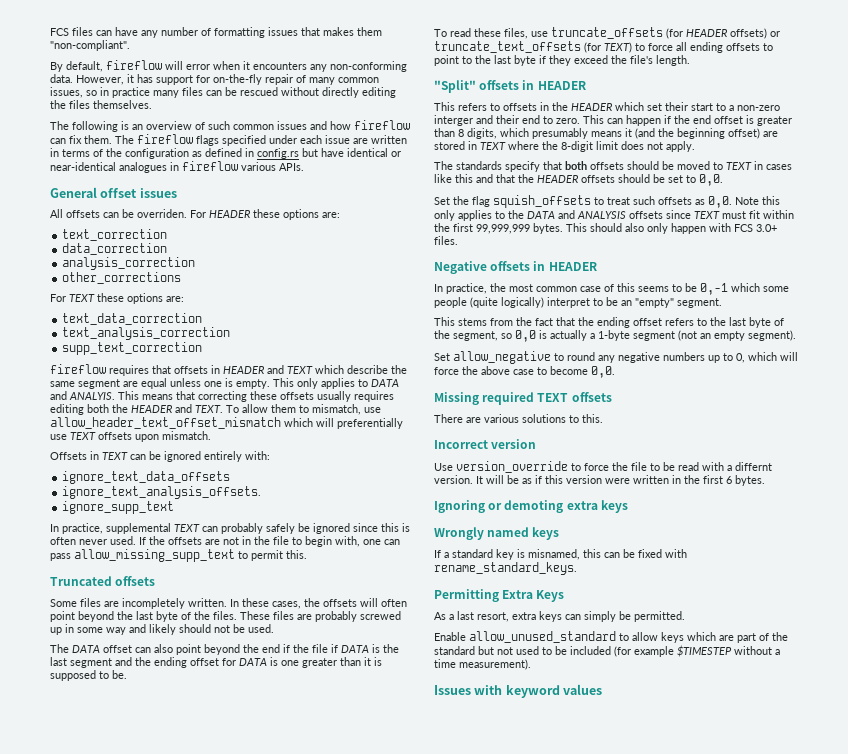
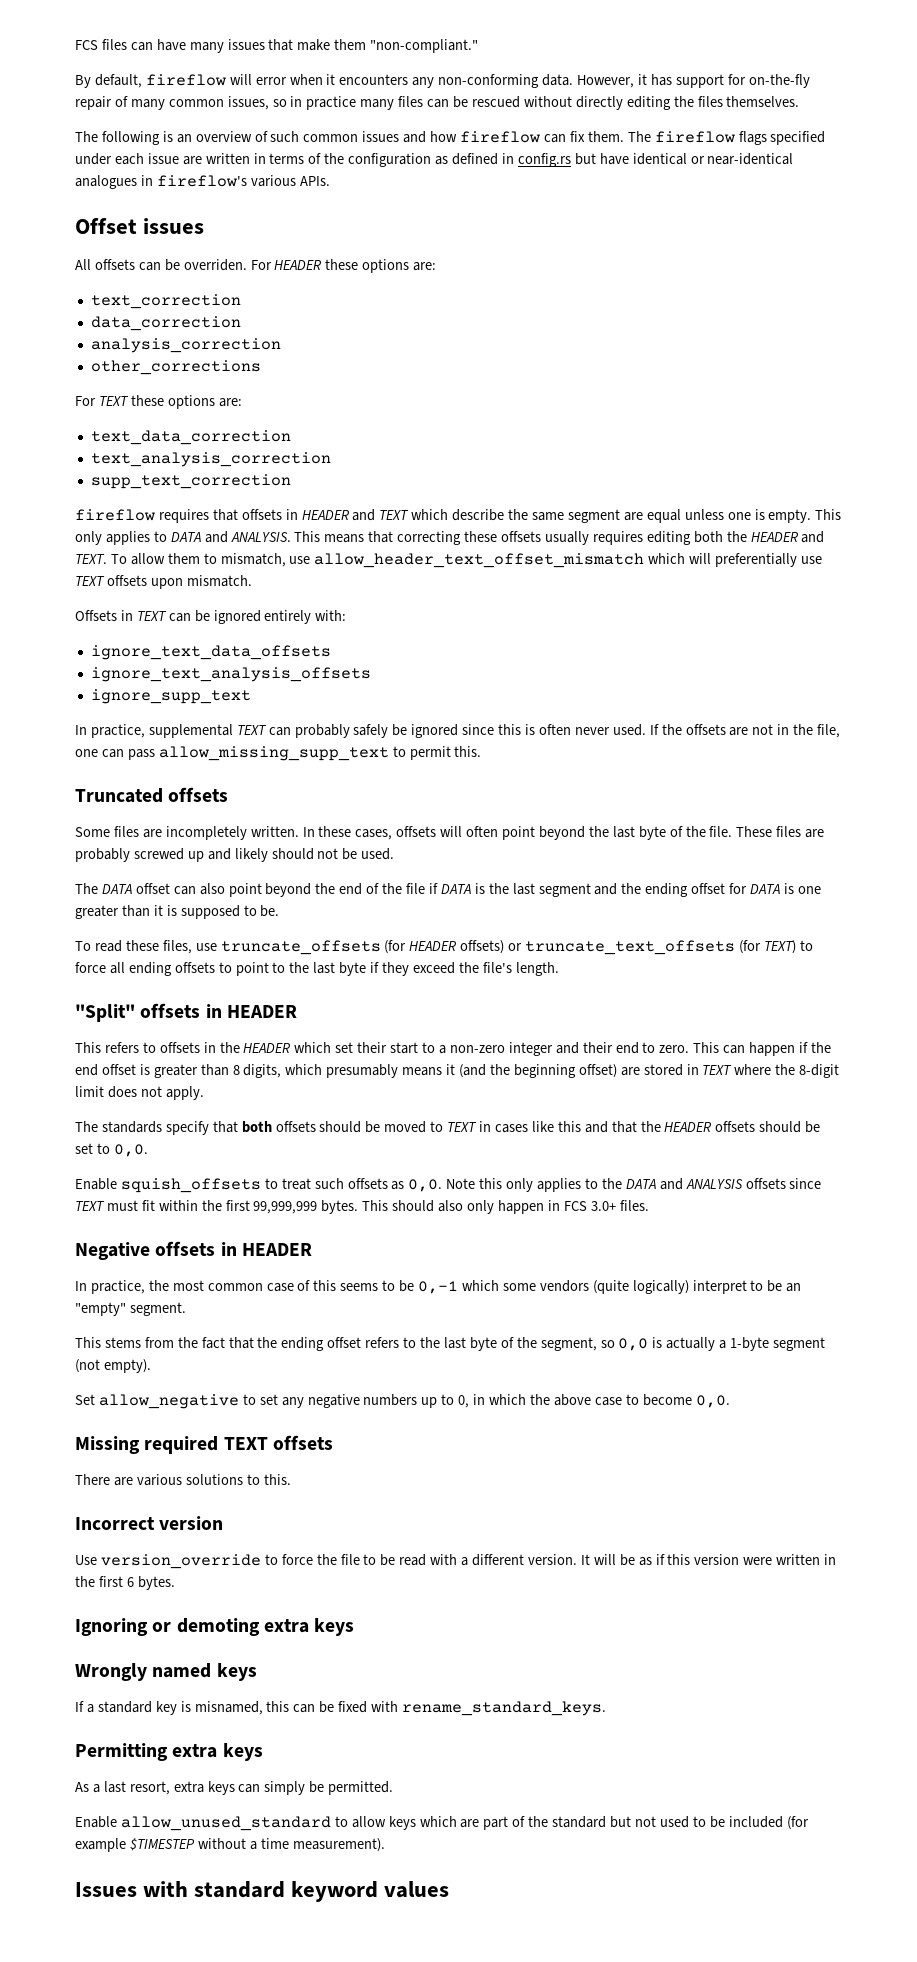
- FCS files can have any number of formatting issues that makes them "non-compliant".
+ FCS files can have many issues that make them "non-compliant."
- The fireflow flags specified under each issue are written in terms of the configuration as defined in config.rs but have identical or near-identical analogues in fireflow various APIs.
+ The fireflow flags specified under each issue are written in terms of the configuration as defined in config.rs but have identical or near-identical analogues in fireflow's various APIs.
- General offset issues
+ Offset issues
- This only applies to DATA and ANALYIS.
+ This only applies to DATA and ANALYSIS.
- ignore_text_analysis_offsets.
+ ignore_text_analysis_offsets
- If the offsets are not in the file to begin with, one can pass allow_missing_supp_text to permit this.
+ If the offsets are not in the file, one can pass allow_missing_supp_text to permit this.
- In these cases, the offsets will often point beyond the last byte of the files.
+ In these cases, offsets will often point beyond the last byte of the file.
- These files are probably screwed up in some way and likely should not be used.
+ These files are probably screwed up and likely should not be used.
- The DATA offset can also point beyond the end if the file if DATA is the last segment and the ending offset for DATA is one greater than it is supposed to be.
+ The DATA offset can also point beyond the end of the file if DATA is the last segment and the ending offset for DATA is one greater than it is supposed to be.
- This refers to offsets in the HEADER which set their start to a non-zero interger and their end to zero.
+ This refers to offsets in the HEADER which set their start to a non-zero integer and their end to zero.
- Set the flag squish_offsets to treat such offsets as 0,0.
+ Enable squish_offsets to treat such offsets as 0,0.
- This should also only happen with FCS 3.0+ files.
+ This should also only happen in FCS 3.0+ files.
- In practice, the most common case of this seems to be 0,-1 which some people (quite logically) interpret to be an "empty" segment.
+ In practice, the most common case of this seems to be 0,-1 which some vendors (quite logically) interpret to be an "empty" segment.
- This stems from the fact that the ending offset refers to the last byte of the segment, so 0,0 is actually a 1-byte segment (not an empty segment).
+ This stems from the fact that the ending offset refers to the last byte of the segment, so 0,0 is actually a 1-byte segment (not empty).
- Set allow_negative to round any negative numbers up to 0, which will force the above case to become 0,0.
+ Set allow_negative to set any negative numbers up to 0, in which the above case to become 0,0.
- Use version_override to force the file to be read with a differnt version.
+ Use version_override to force the file to be read with a different version.
- Permitting Extra Keys
+ Permitting extra keys
- Issues with keyword values
+ Issues with standard keyword values

